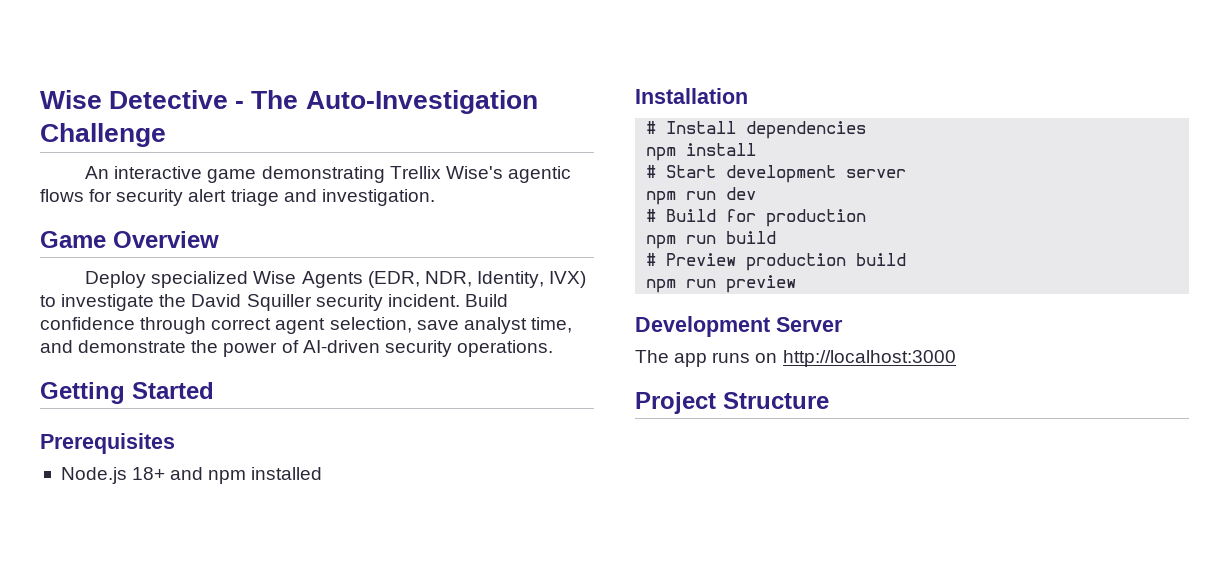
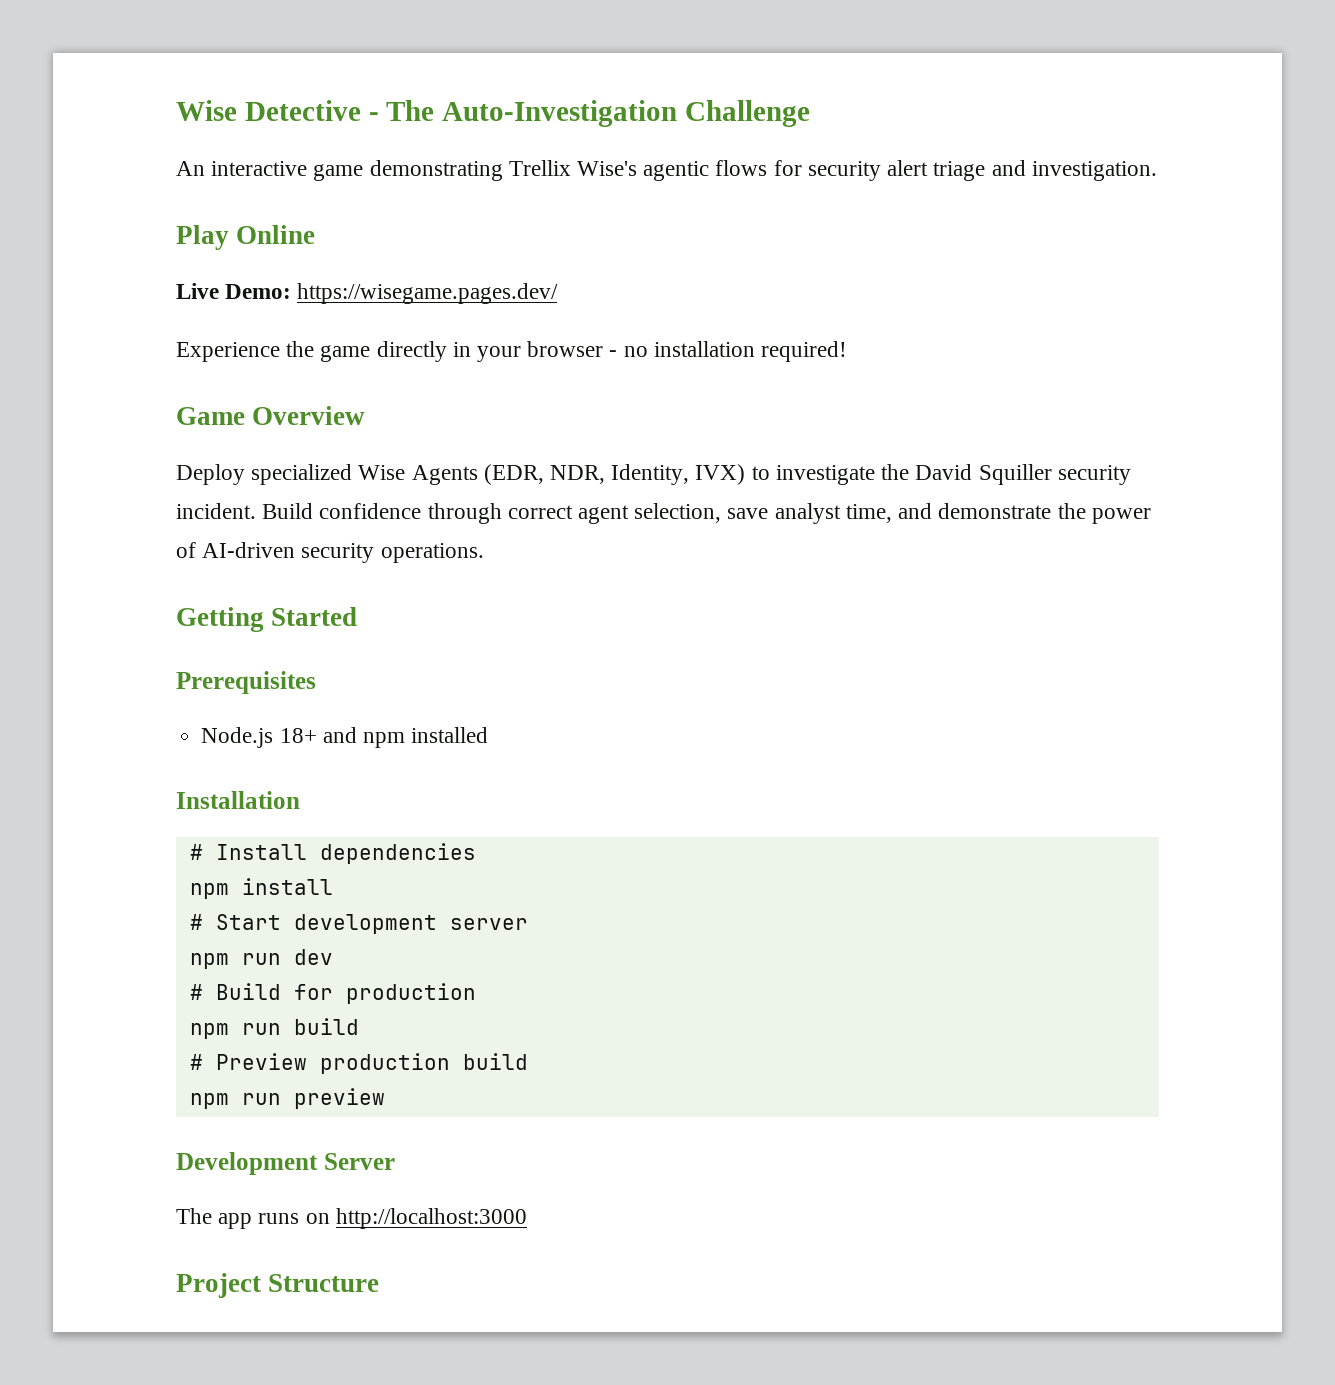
+ Play Online
+ Live Demo: https://wisegame.pages.dev/
+ Experience the game directly in your browser - no installation required!

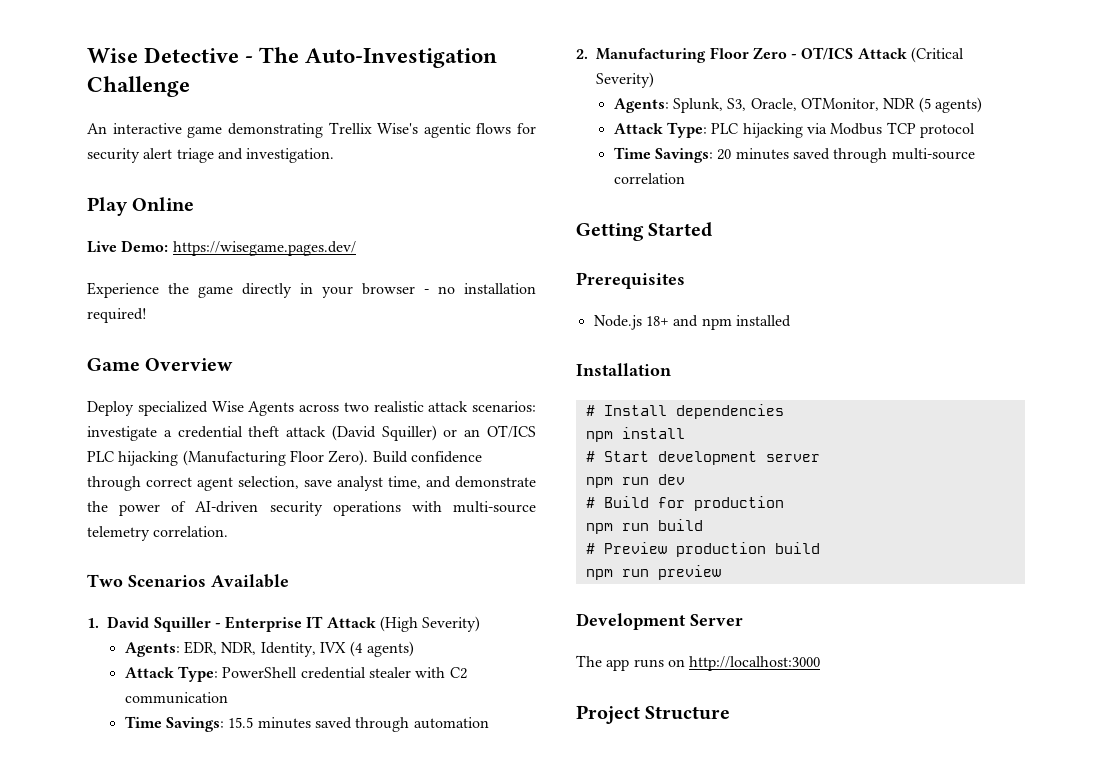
- Deploy specialized Wise Agents (EDR, NDR, Identity, IVX) to investigate the David Squiller security incident.
+ Deploy specialized Wise Agents across two realistic attack scenarios: investigate a credential theft attack (David Squiller) or an OT/ICS PLC hijacking (Manufacturing Floor Zero).
- Build confidence through correct agent selection, save analyst time, and demonstrate the power of AI-driven security operations.
+ Build confidence through correct agent selection, save analyst time, and demonstrate the power of AI-driven security operations with multi-source telemetry correlation.
+ Two Scenarios Available
+ 1. David Squiller - Enterprise IT Attack (High Severity)
+ Agents: EDR, NDR, Identity, IVX (4 agents)
+ Attack Type: PowerShell credential stealer with C2 communication
+ Time Savings: 15.5 minutes saved through automation
+ 2. Manufacturing Floor Zero - OT/ICS Attack (Critical Severity)
+ Agents: Splunk, S3, Oracle, OTMonitor, NDR (5 agents)
+ Attack Type: PLC hijacking via Modbus TCP protocol
+ Time Savings: 20 minutes saved through multi-source correlation

